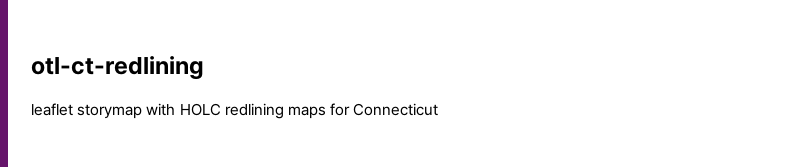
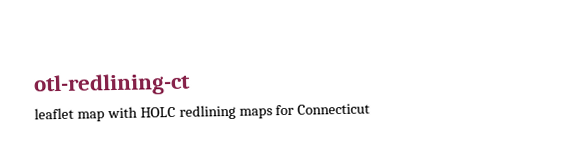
- otl-ct-redlining
+ otl-redlining-ct
- leaflet storymap with HOLC redlining maps for Connecticut
+ leaflet map with HOLC redlining maps for Connecticut

